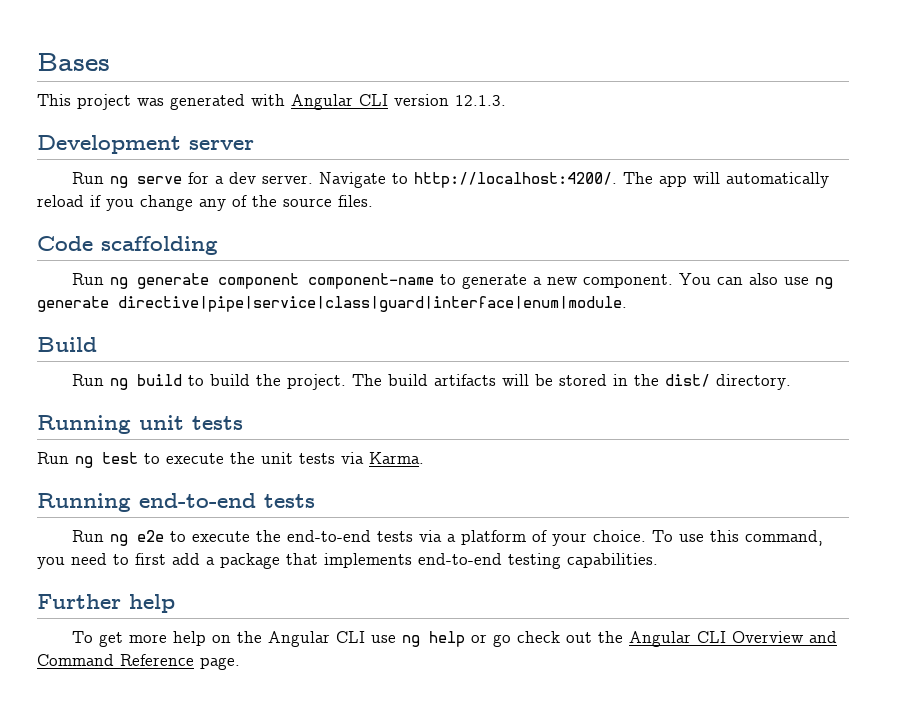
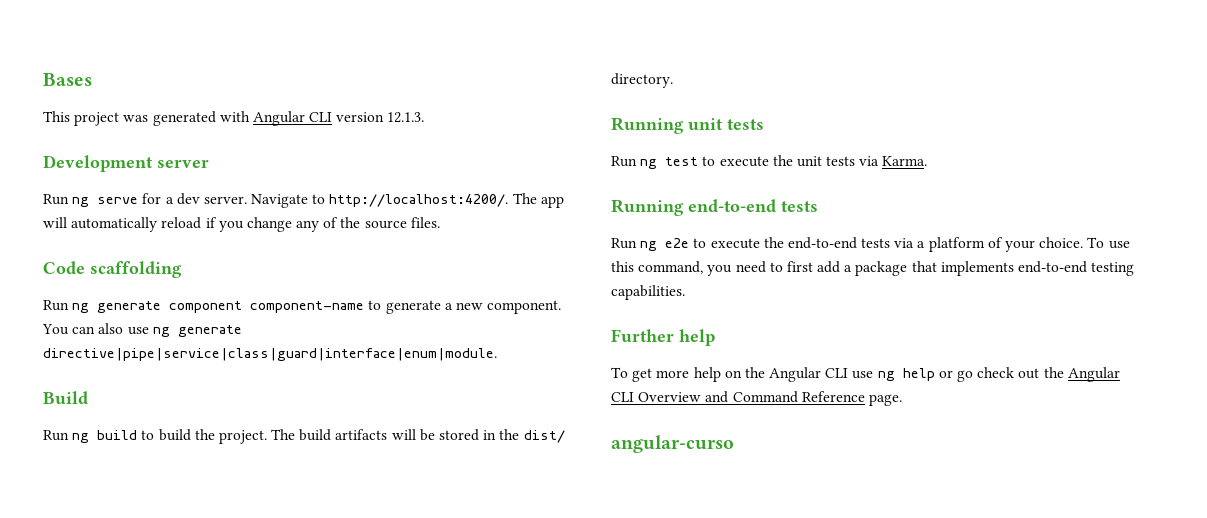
+ angular-curso

